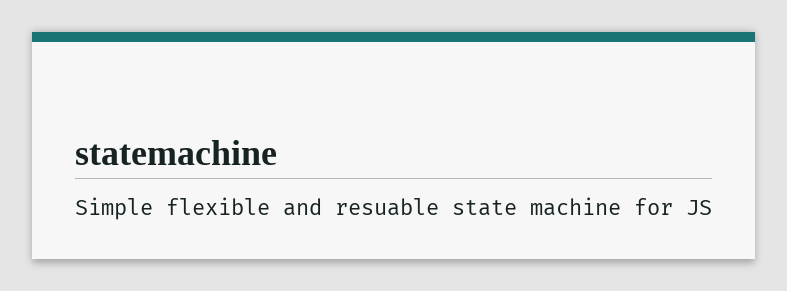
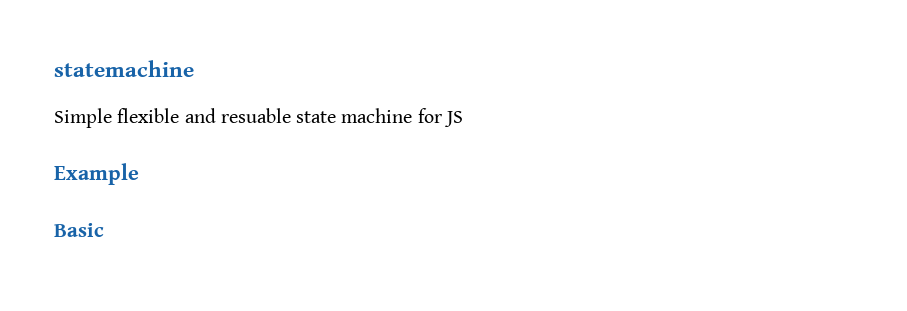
+ Example
+ Basic

